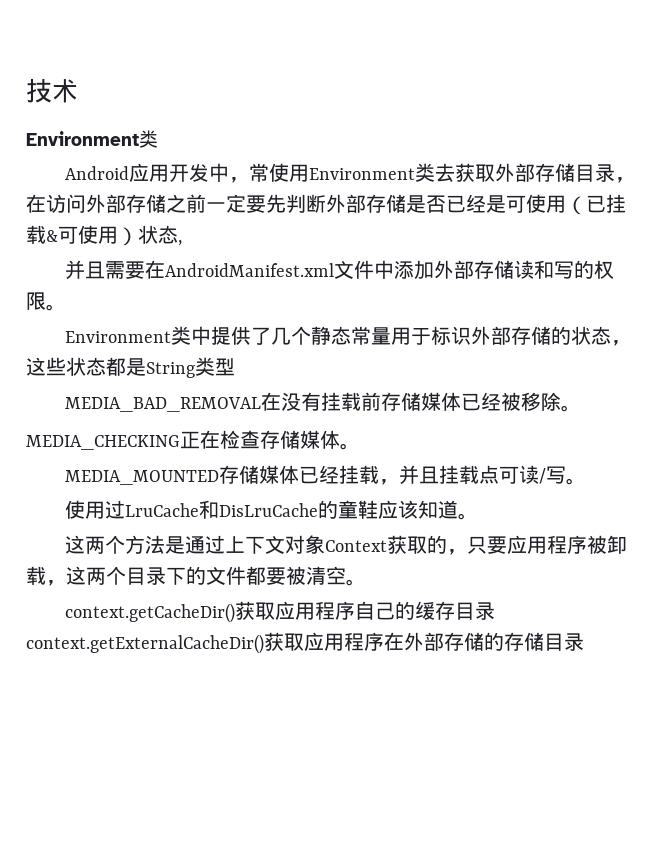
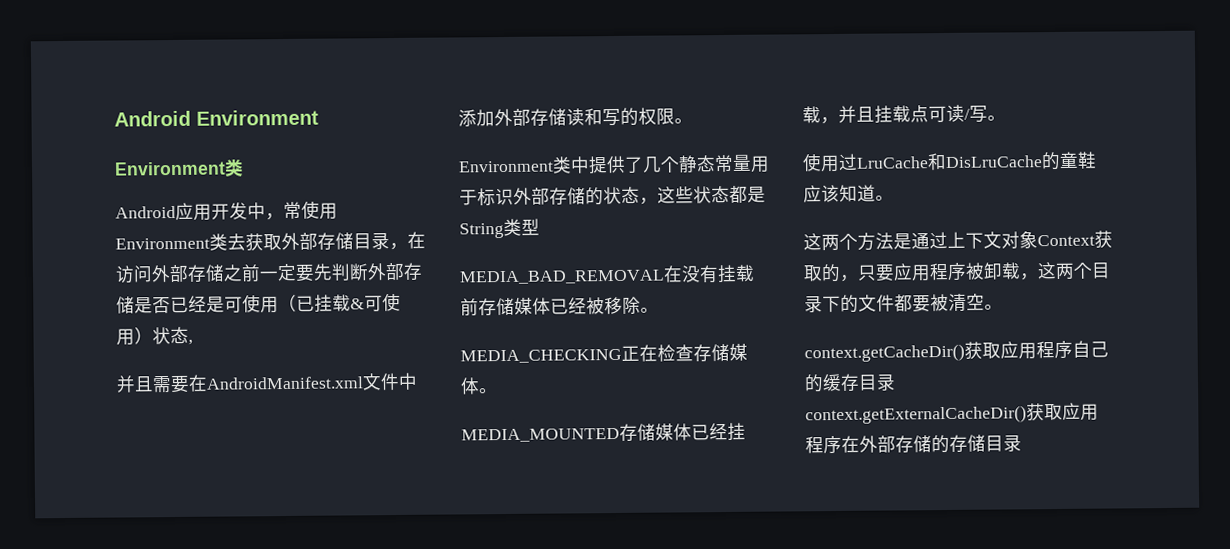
- 技术
+ Android Environment

